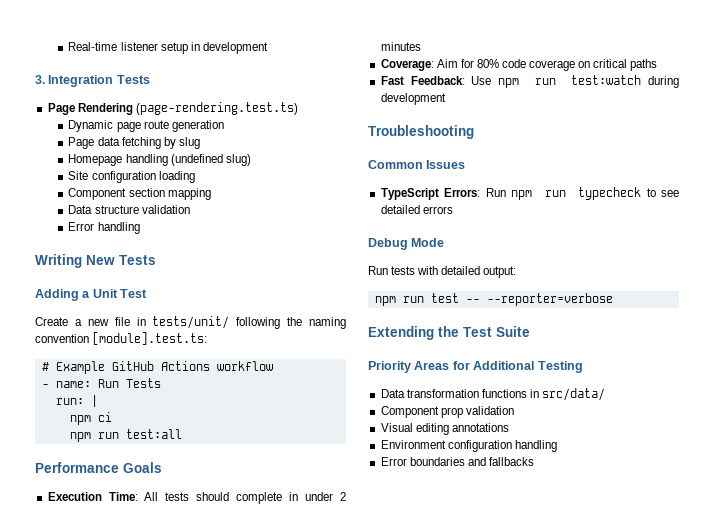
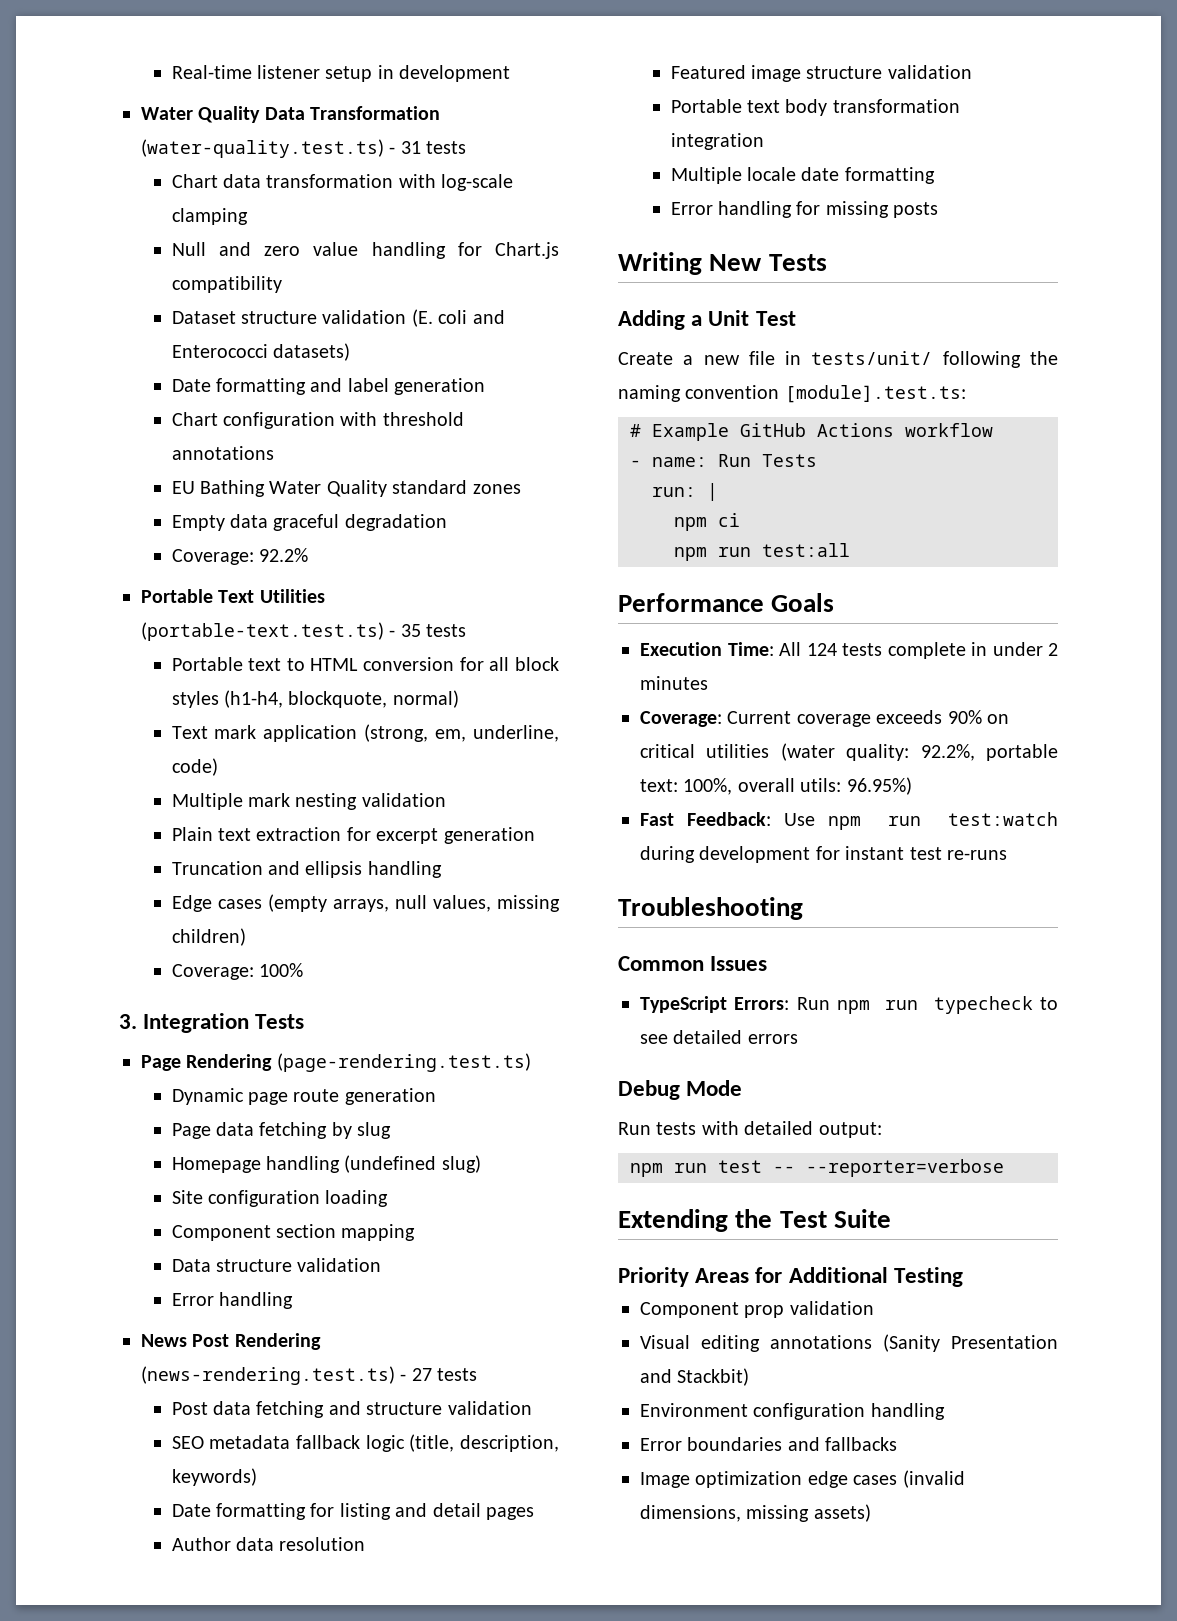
+ Water Quality Data Transformation (water-quality.test.ts) - 31 tests
+ Chart data transformation with log-scale clamping
+ Null and zero value handling for Chart.js compatibility
+ Dataset structure validation (E. coli and Enterococci datasets)
+ Date formatting and label generation
+ Chart configuration with threshold annotations
+ EU Bathing Water Quality standard zones
+ Empty data graceful degradation
+ Coverage: 92.2%
+ Portable Text Utilities (portable-text.test.ts) - 35 tests
+ Portable text to HTML conversion for all block styles (h1-h4, blockquote, normal)
+ Text mark application (strong, em, underline, code)
+ Multiple mark nesting validation
+ Plain text extraction for excerpt generation
+ Truncation and ellipsis handling
+ Edge cases (empty arrays, null values, missing children)
+ Coverage: 100%
+ News Post Rendering (news-rendering.test.ts) - 27 tests
+ Post data fetching and structure validation
+ SEO metadata fallback logic (title, description, keywords)
+ Date formatting for listing and detail pages
+ Author data resolution
+ Featured image structure validation
+ Portable text body transformation integration
+ Multiple locale date formatting
+ Error handling for missing posts
- Execution Time: All tests should complete in under 2 minutes
+ Execution Time: All 124 tests complete in under 2 minutes
- Coverage: Aim for 80% code coverage on critical paths
+ Coverage: Current coverage exceeds 90% on critical utilities (water quality: 92.2%, portable text: 100%, overall utils: 96.95%)
- Fast Feedback: Use npm run test:watch during development
+ Fast Feedback: Use npm run test:watch during development for instant test re-runs
- Data transformation functions in src/data/
- Visual editing annotations
+ Visual editing annotations (Sanity Presentation and Stackbit)
+ Image optimization edge cases (invalid dimensions, missing assets)

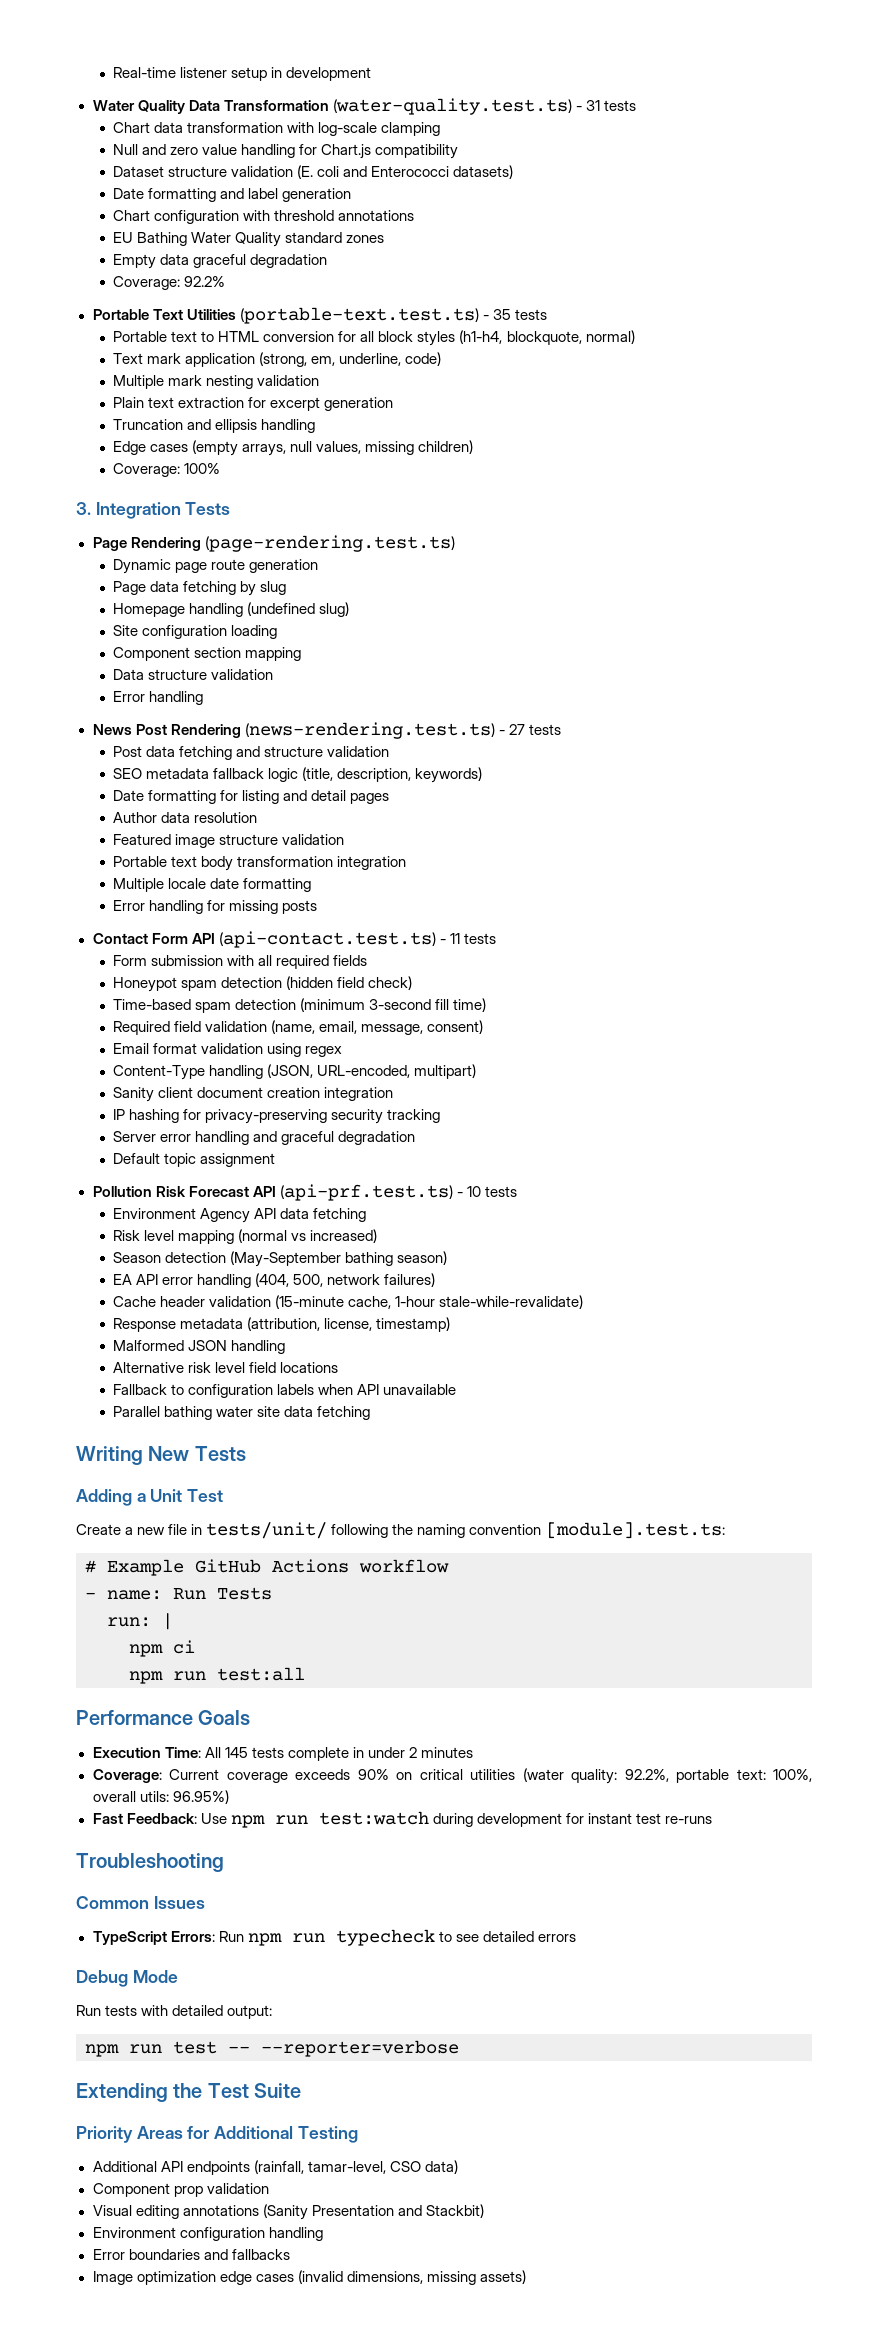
+ Contact Form API (api-contact.test.ts) - 11 tests
+ Form submission with all required fields
+ Honeypot spam detection (hidden field check)
+ Time-based spam detection (minimum 3-second fill time)
+ Required field validation (name, email, message, consent)
+ Email format validation using regex
+ Content-Type handling (JSON, URL-encoded, multipart)
+ Sanity client document creation integration
+ IP hashing for privacy-preserving security tracking
+ Server error handling and graceful degradation
+ Default topic assignment
+ Pollution Risk Forecast API (api-prf.test.ts) - 10 tests
+ Environment Agency API data fetching
+ Risk level mapping (normal vs increased)
+ Season detection (May-September bathing season)
+ EA API error handling (404, 500, network failures)
+ Cache header validation (15-minute cache, 1-hour stale-while-revalidate)
+ Response metadata (attribution, license, timestamp)
+ Malformed JSON handling
+ Alternative risk level field locations
+ Fallback to configuration labels when API unavailable
+ Parallel bathing water site data fetching
- Execution Time: All 124 tests complete in under 2 minutes
+ Execution Time: All 145 tests complete in under 2 minutes
+ Additional API endpoints (rainfall, tamar-level, CSO data)

